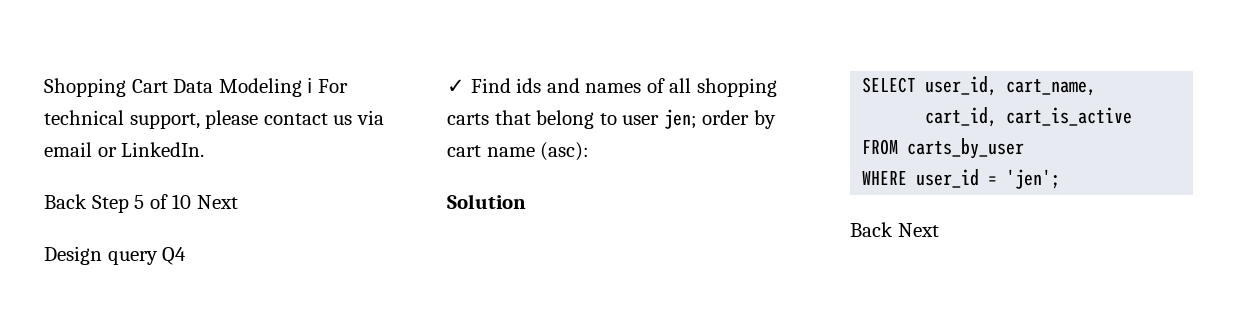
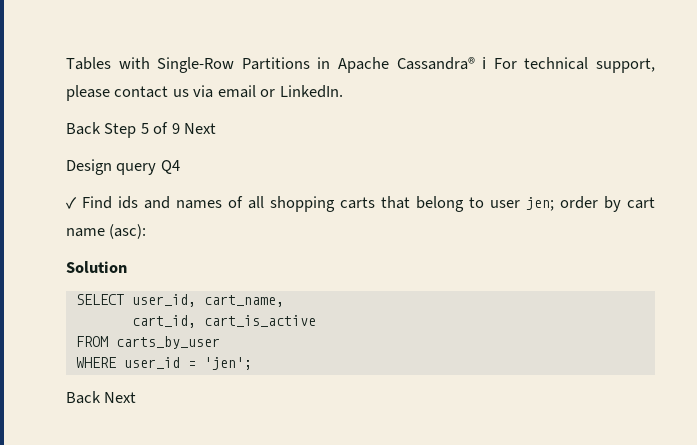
- Shopping Cart Data Modeling ℹ For technical support, please contact us via email or LinkedIn.
+ Tables with Single-Row Partitions in Apache Cassandra® ℹ For technical support, please contact us via email or LinkedIn.
- Back Step 5 of 10 Next
+ Back Step 5 of 9 Next

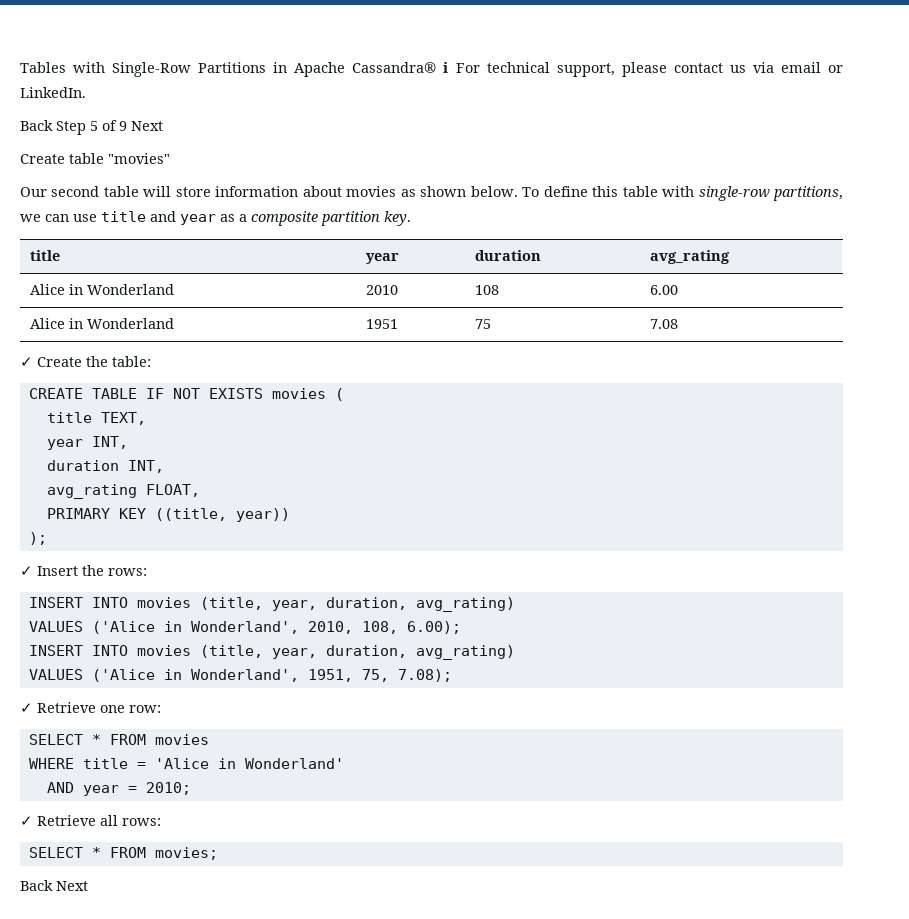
- Design query Q4
- ✓ Find ids and names of all shopping carts that belong to user jen; order by cart name (asc):
- Solution
- SELECT user_id, cart_name,
- cart_id, cart_is_active
- FROM carts_by_user
- WHERE user_id = 'jen';
+ Create table "movies"
+ Our second table will store information about movies as shown below. To define this table with single-row partitions, we can use title and year as a composite partition key.
+ title | year | duration | avg_rating
+ Alice in Wonderland | 2010 | 108 | 6.00
+ Alice in Wonderland | 1951 | 75 | 7.08
+ ✓ Create the table:
+ CREATE TABLE IF NOT EXISTS movies (
+ title TEXT,
+ year INT,
+ duration INT,
+ avg_rating FLOAT,
+ PRIMARY KEY ((title, year))
+ );
+ ✓ Insert the rows:
+ INSERT INTO movies (title, year, duration, avg_rating)
+ VALUES ('Alice in Wonderland', 2010, 108, 6.00);
+ INSERT INTO movies (title, year, duration, avg_rating)
+ VALUES ('Alice in Wonderland', 1951, 75, 7.08);
+ ✓ Retrieve one row:
+ SELECT * FROM movies
+ WHERE title = 'Alice in Wonderland'
+ AND year = 2010;
+ ✓ Retrieve all rows:
+ SELECT * FROM movies;

